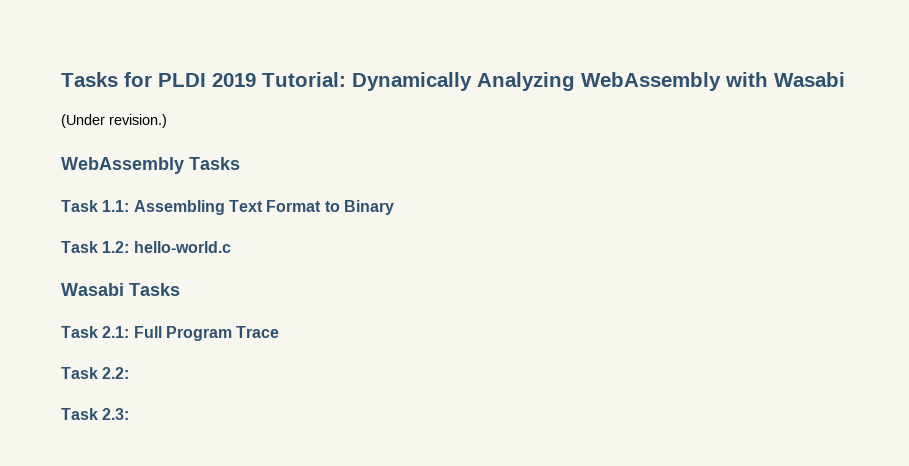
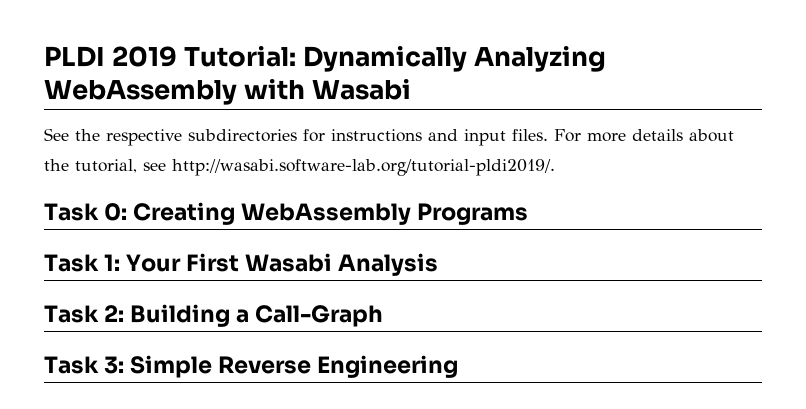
- Tasks for PLDI 2019 Tutorial: Dynamically Analyzing WebAssembly with Wasabi
+ PLDI 2019 Tutorial: Dynamically Analyzing WebAssembly with Wasabi
- (Under revision.)
- WebAssembly Tasks
- Task 1.1: Assembling Text Format to Binary
- Task 1.2: hello-world.c
- Wasabi Tasks
- Task 2.1: Full Program Trace
- Task 2.2:
- Task 2.3:
+ See the respective subdirectories for instructions and input files. For more details about the tutorial, see http://wasabi.software-lab.org/tutorial-pldi2019/.
+ Task 0: Creating WebAssembly Programs
+ Task 1: Your First Wasabi Analysis
+ Task 2: Building a Call-Graph
+ Task 3: Simple Reverse Engineering

